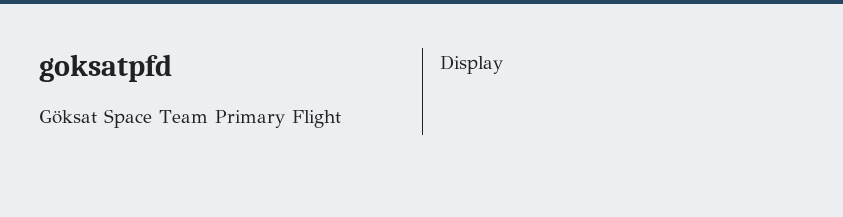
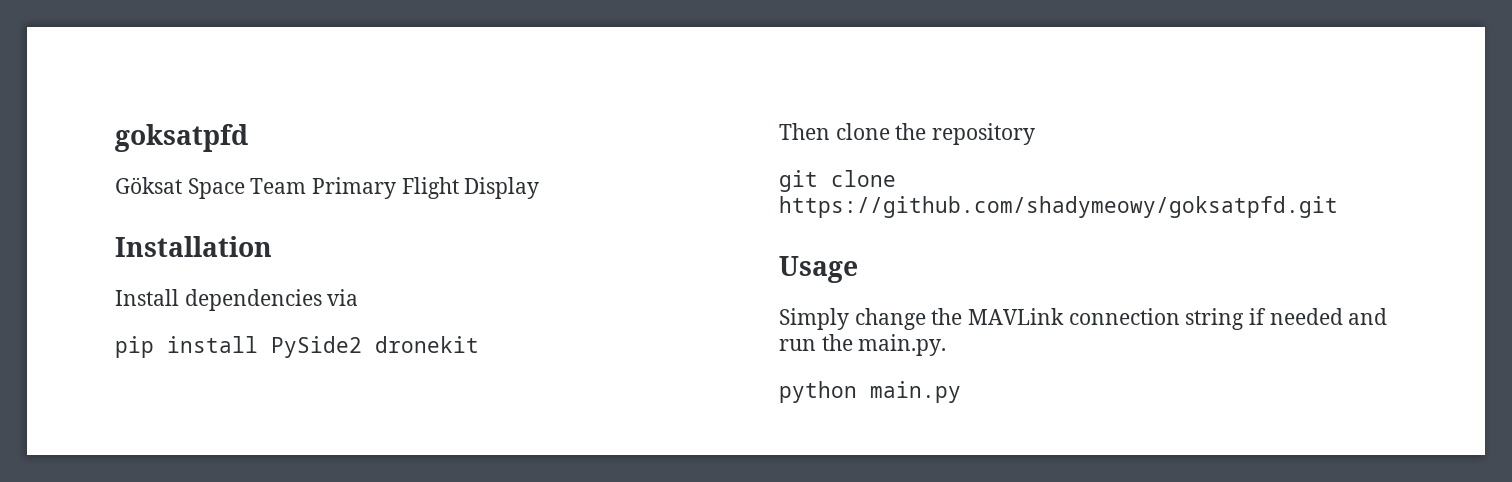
+ Installation
+ Install dependencies via
+ pip install PySide2 dronekit
+ Then clone the repository
+ git clone https://github.com/shadymeowy/goksatpfd.git
+ Usage
+ Simply change the MAVLink connection string if needed and run the main.py.
+ python main.py

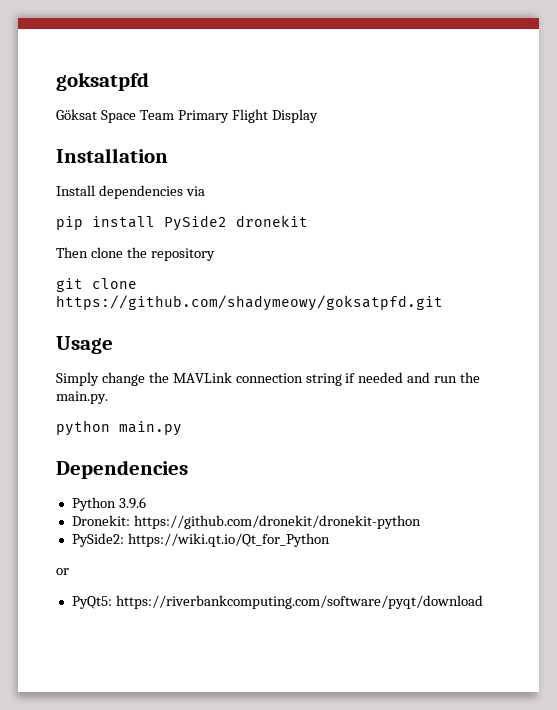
+ Dependencies
+ Python 3.9.6
+ Dronekit: https://github.com/dronekit/dronekit-python
+ PySide2: https://wiki.qt.io/Qt_for_Python
+ or
+ PyQt5: https://riverbankcomputing.com/software/pyqt/download

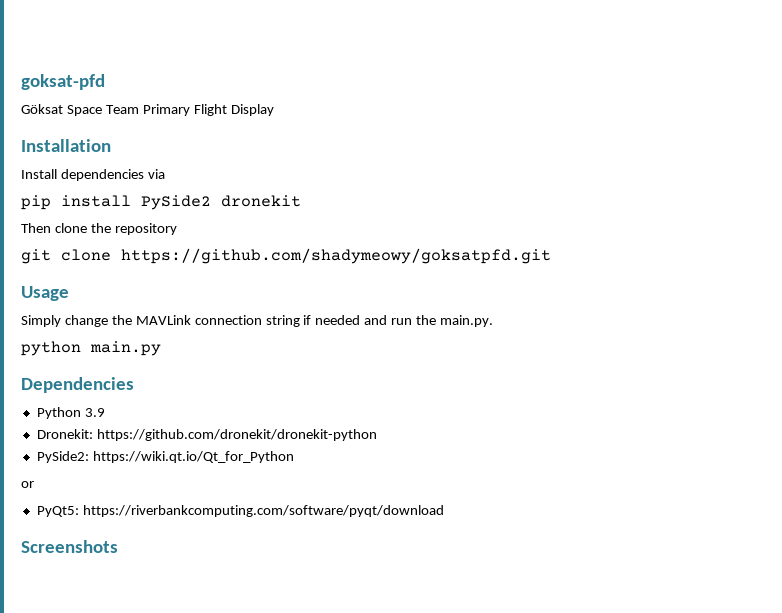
- goksatpfd
+ goksat-pfd
- Python 3.9.6
+ Python 3.9
+ Screenshots

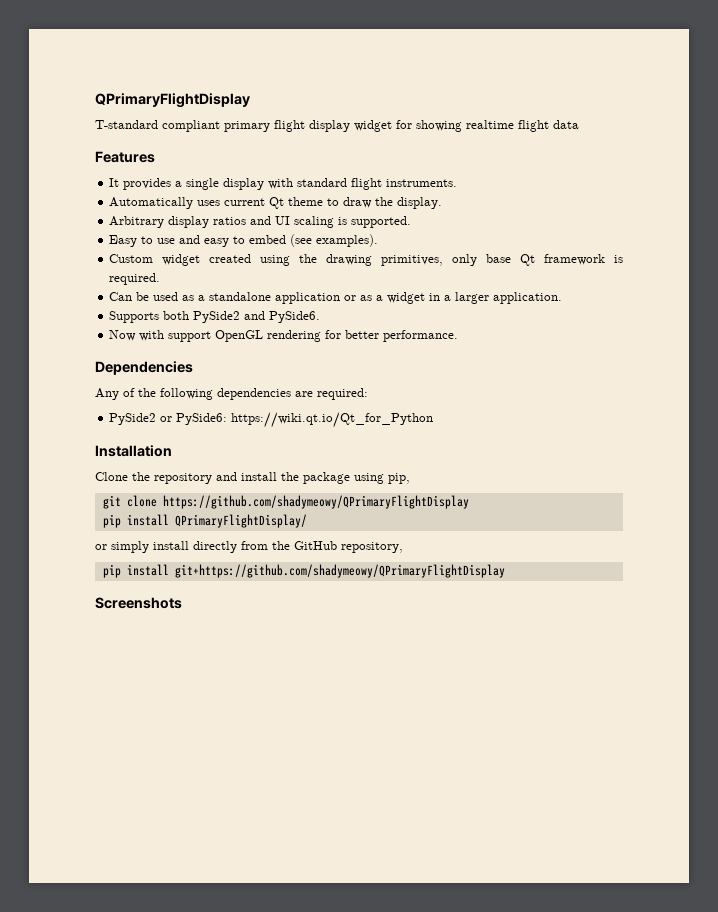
- goksat-pfd
- Göksat Space Team Primary Flight Display
+ QPrimaryFlightDisplay
+ T-standard compliant primary flight display widget for showing realtime flight data
+ Features
+ It provides a single display with standard flight instruments.
+ Automatically uses current Qt theme to draw the display.
+ Arbitrary display ratios and UI scaling is supported.
+ Easy to use and easy to embed (see examples).
+ Custom widget created using the drawing primitives, only base Qt framework is required.
+ Can be used as a standalone application or as a widget in a larger application.
+ Supports both PySide2 and PySide6.
+ Now with support OpenGL rendering for better performance.
+ Dependencies
+ Any of the following dependencies are required:
+ PySide2 or PySide6: https://wiki.qt.io/Qt_for_Python
  Installation
- Install dependencies via
- pip install PySide2 dronekit
- Then clone the repository
- git clone https://github.com/shadymeowy/goksatpfd.git
- Usage
- Simply change the MAVLink connection string if needed and run the main.py.
- python main.py
- Dependencies
- Python 3.9
- Dronekit: https://github.com/dronekit/dronekit-python
- PySide2: https://wiki.qt.io/Qt_for_Python
- or
- PyQt5: https://riverbankcomputing.com/software/pyqt/download
+ Clone the repository and install the package using pip,
+ git clone https://github.com/shadymeowy/QPrimaryFlightDisplay
+ pip install QPrimaryFlightDisplay/
+ or simply install directly from the GitHub repository,
+ pip install git+https://github.com/shadymeowy/QPrimaryFlightDisplay

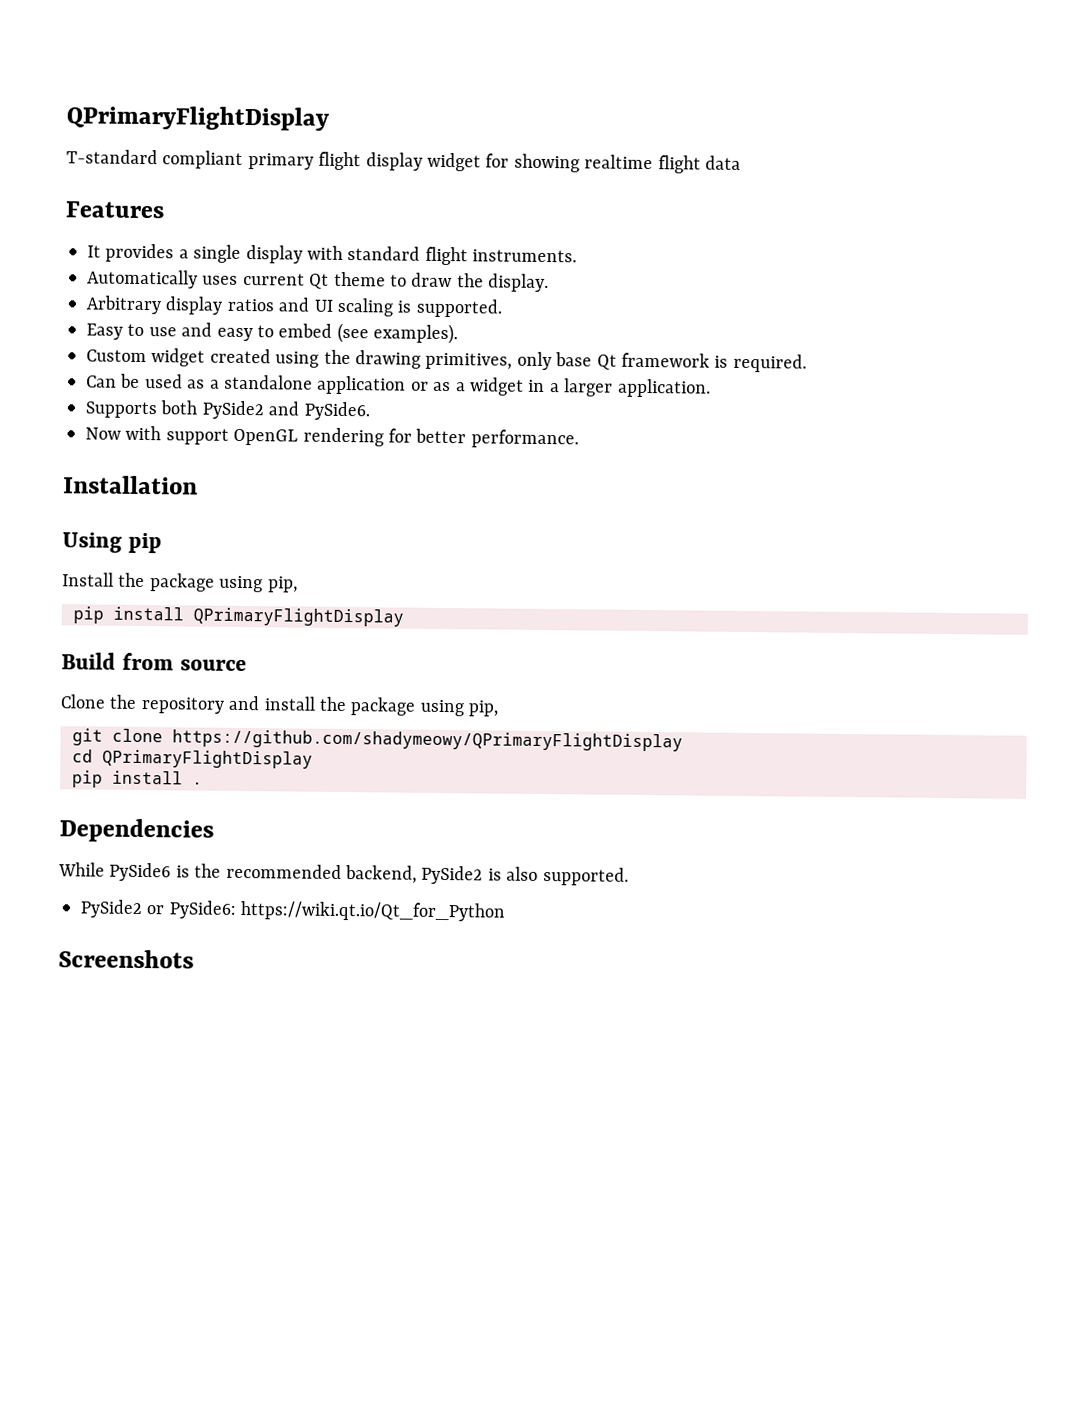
- Dependencies
- Any of the following dependencies are required:
- PySide2 or PySide6: https://wiki.qt.io/Qt_for_Python
  Installation
+ Using pip
+ Install the package using pip,
+ pip install QPrimaryFlightDisplay
+ Build from source
- pip install QPrimaryFlightDisplay/
- or simply install directly from the GitHub repository,
- pip install git+https://github.com/shadymeowy/QPrimaryFlightDisplay
+ cd QPrimaryFlightDisplay
+ pip install .
+ Dependencies
+ While PySide6 is the recommended backend, PySide2 is also supported.
+ PySide2 or PySide6: https://wiki.qt.io/Qt_for_Python

